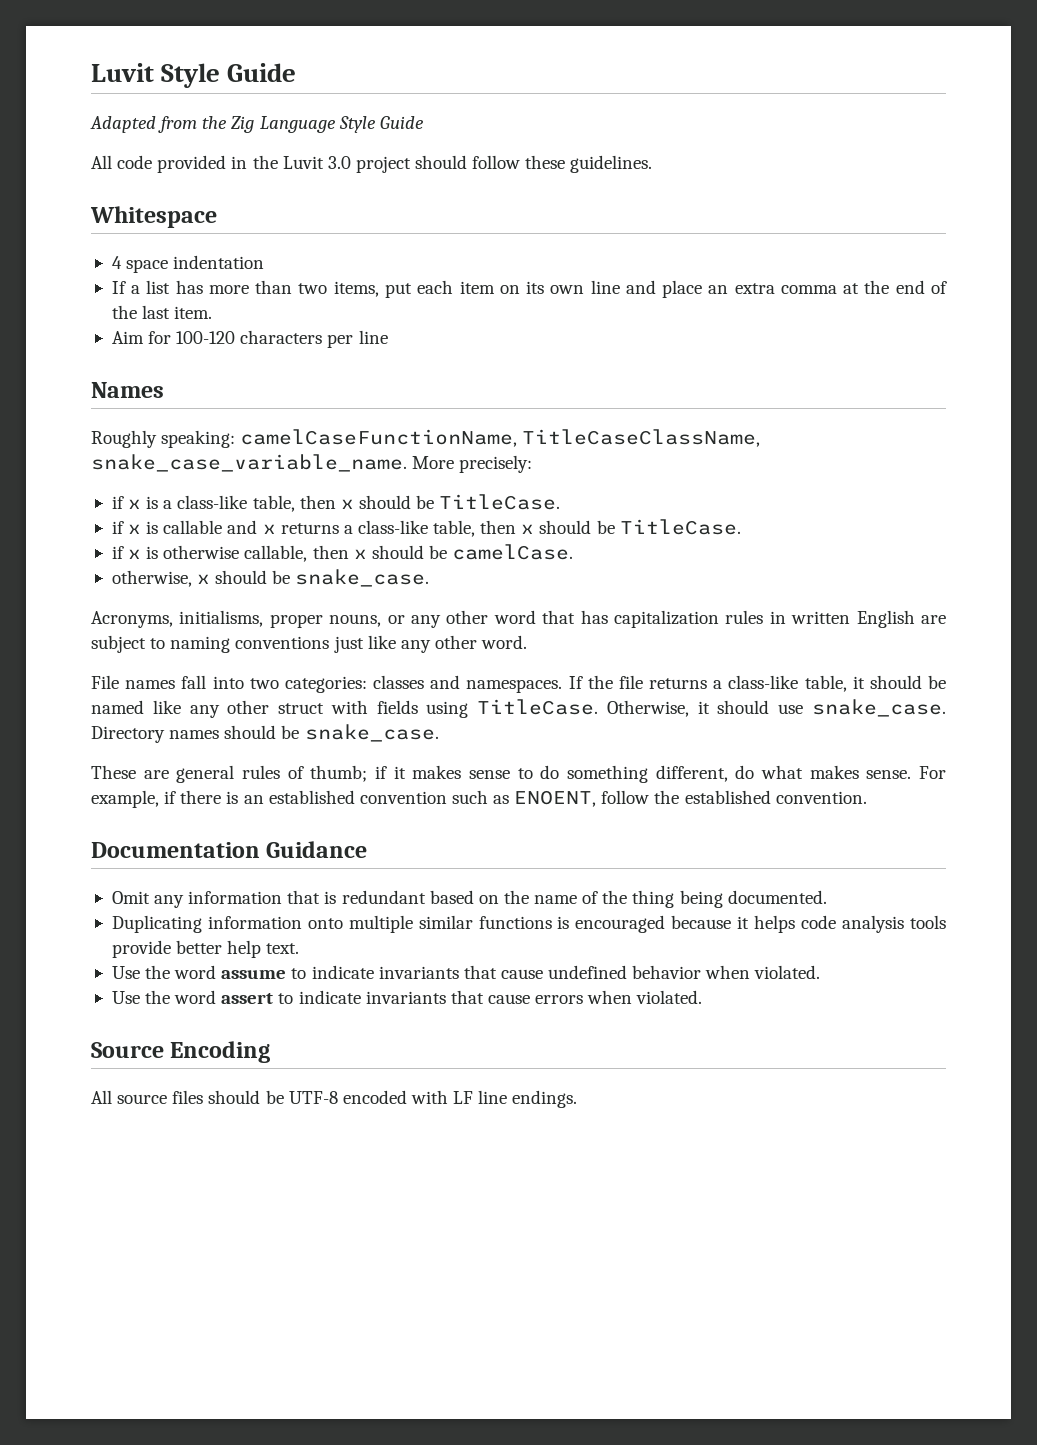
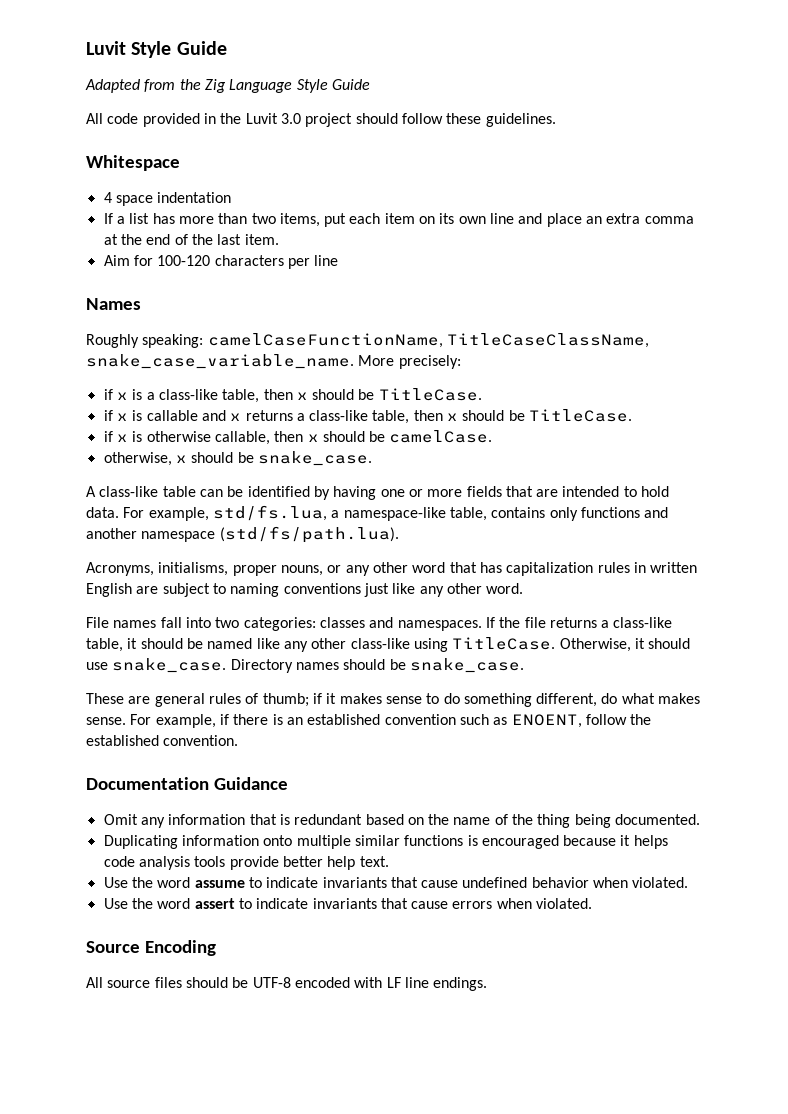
+ A class-like table can be identified by having one or more fields that are intended to hold data. For example, std/fs.lua, a namespace-like table, contains only functions and another namespace (std/fs/path.lua).
- If the file returns a class-like table, it should be named like any other struct with fields using TitleCase.
+ If the file returns a class-like table, it should be named like any other class-like using TitleCase.

